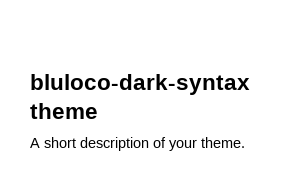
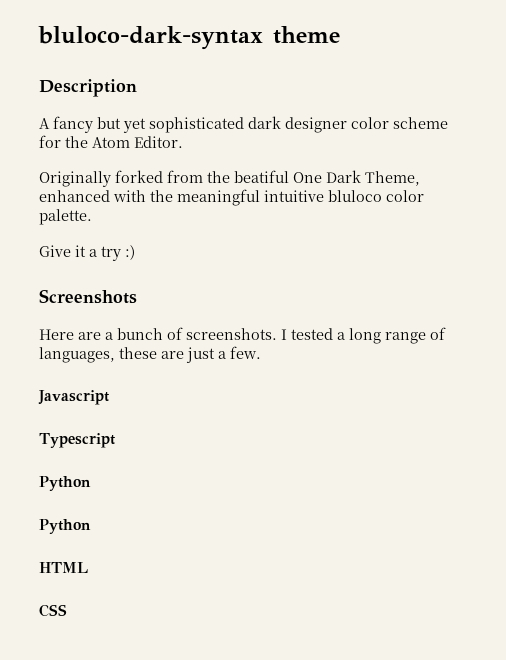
+ Description
- A short description of your theme.
+ A fancy but yet sophisticated dark designer color scheme for the Atom Editor.
+ Originally forked from the beatiful One Dark Theme, enhanced with the meaningful intuitive bluloco color palette.
+ Give it a try :)
+ Screenshots
+ Here are a bunch of screenshots. I tested a long range of languages, these are just a few.
+ Javascript
+ Typescript
+ Python
+ Python
+ HTML
+ CSS

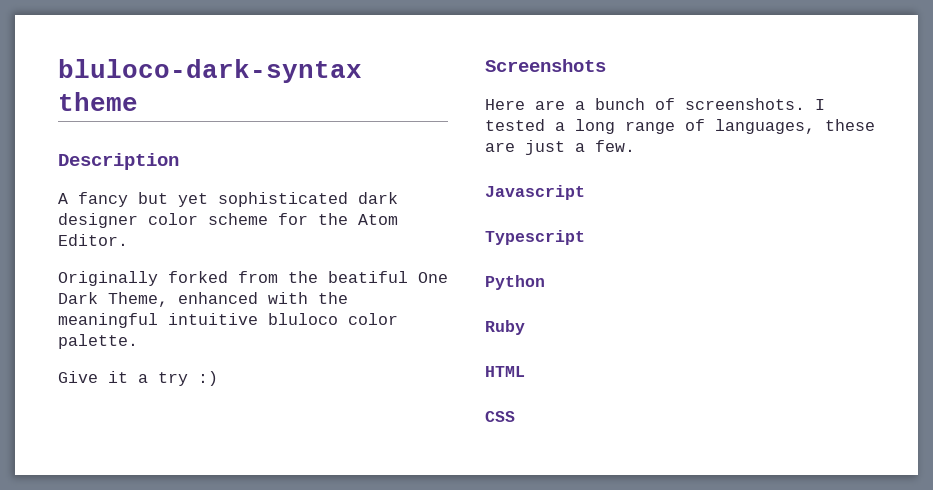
  Typescript
  Python
- Python
+ Ruby

